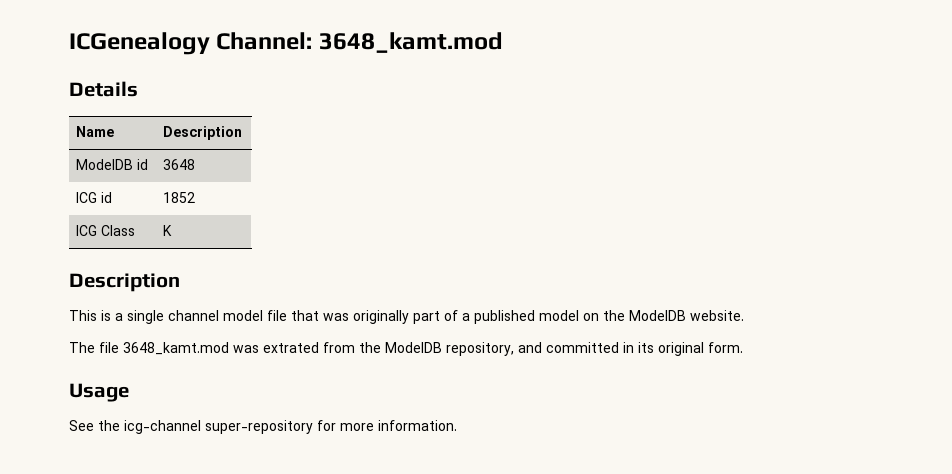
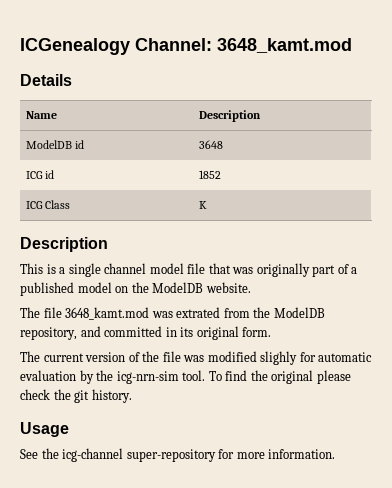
+ The current version of the file was modified slighly for automatic evaluation by the icg-nrn-sim tool. To find the original please check the git history.

